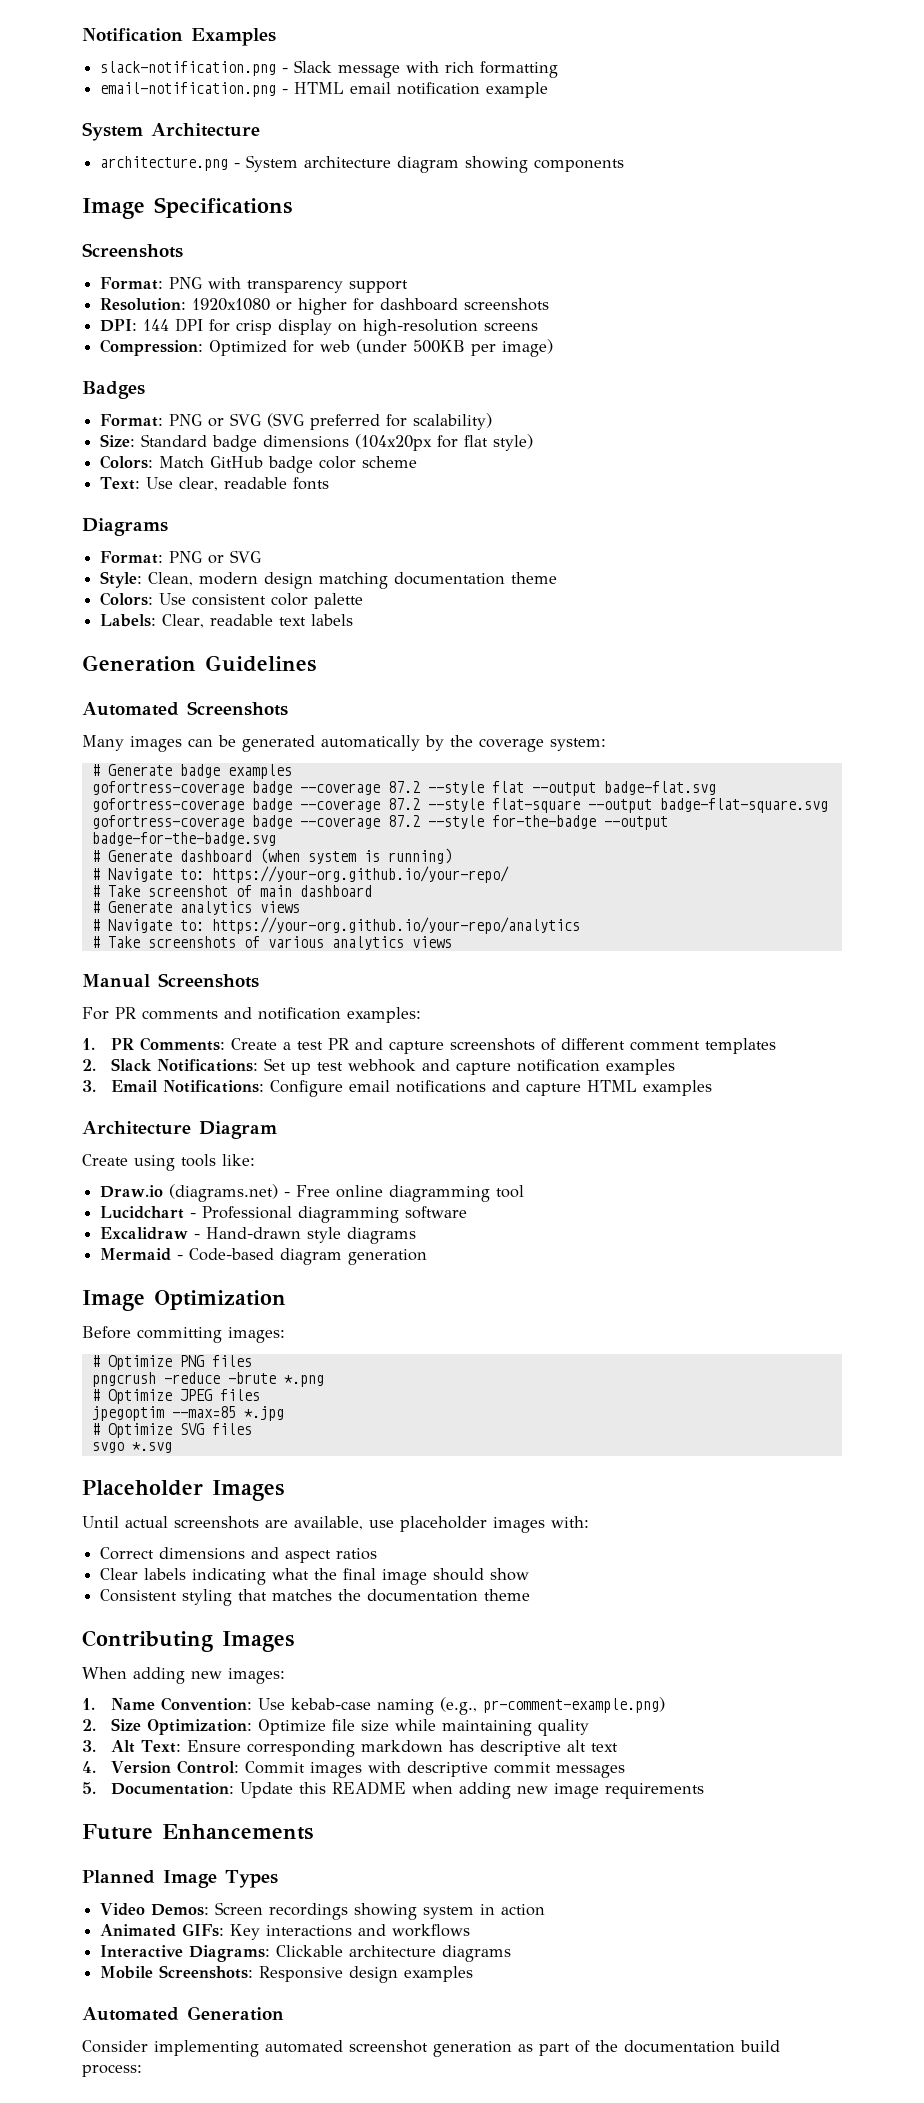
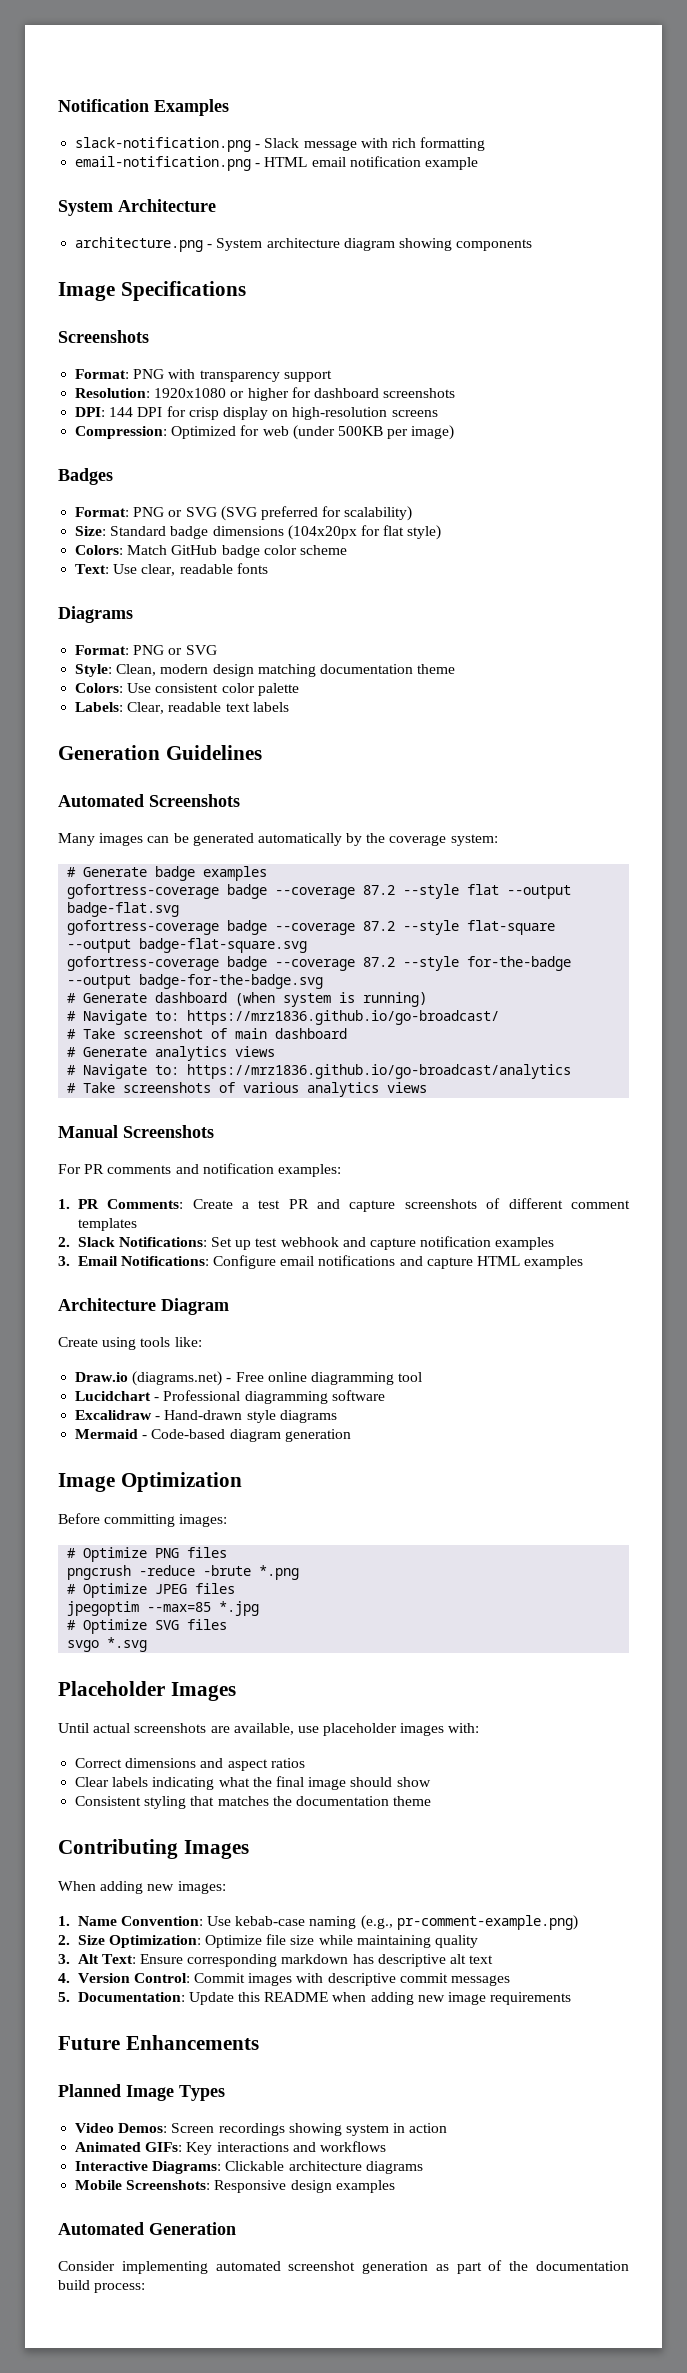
- # Navigate to: https://your-org.github.io/your-repo/
+ # Navigate to: https://mrz1836.github.io/go-broadcast/
- # Navigate to: https://your-org.github.io/your-repo/analytics
+ # Navigate to: https://mrz1836.github.io/go-broadcast/analytics

